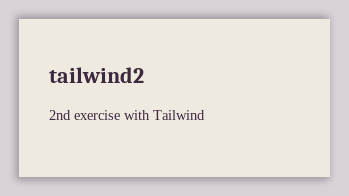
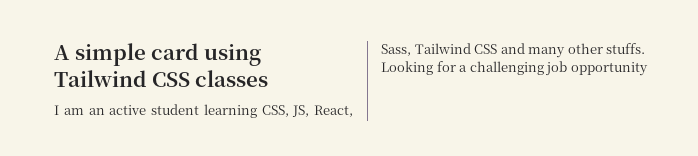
- tailwind2
- 2nd exercise with Tailwind
+ A simple card using Tailwind CSS classes
+ I am an active student learning CSS, JS, React, Sass, Tailwind CSS and many other stuffs. Looking for a challenging job opportunity

